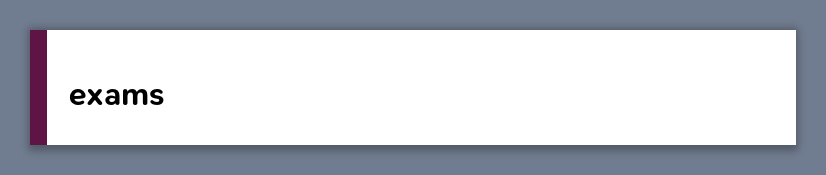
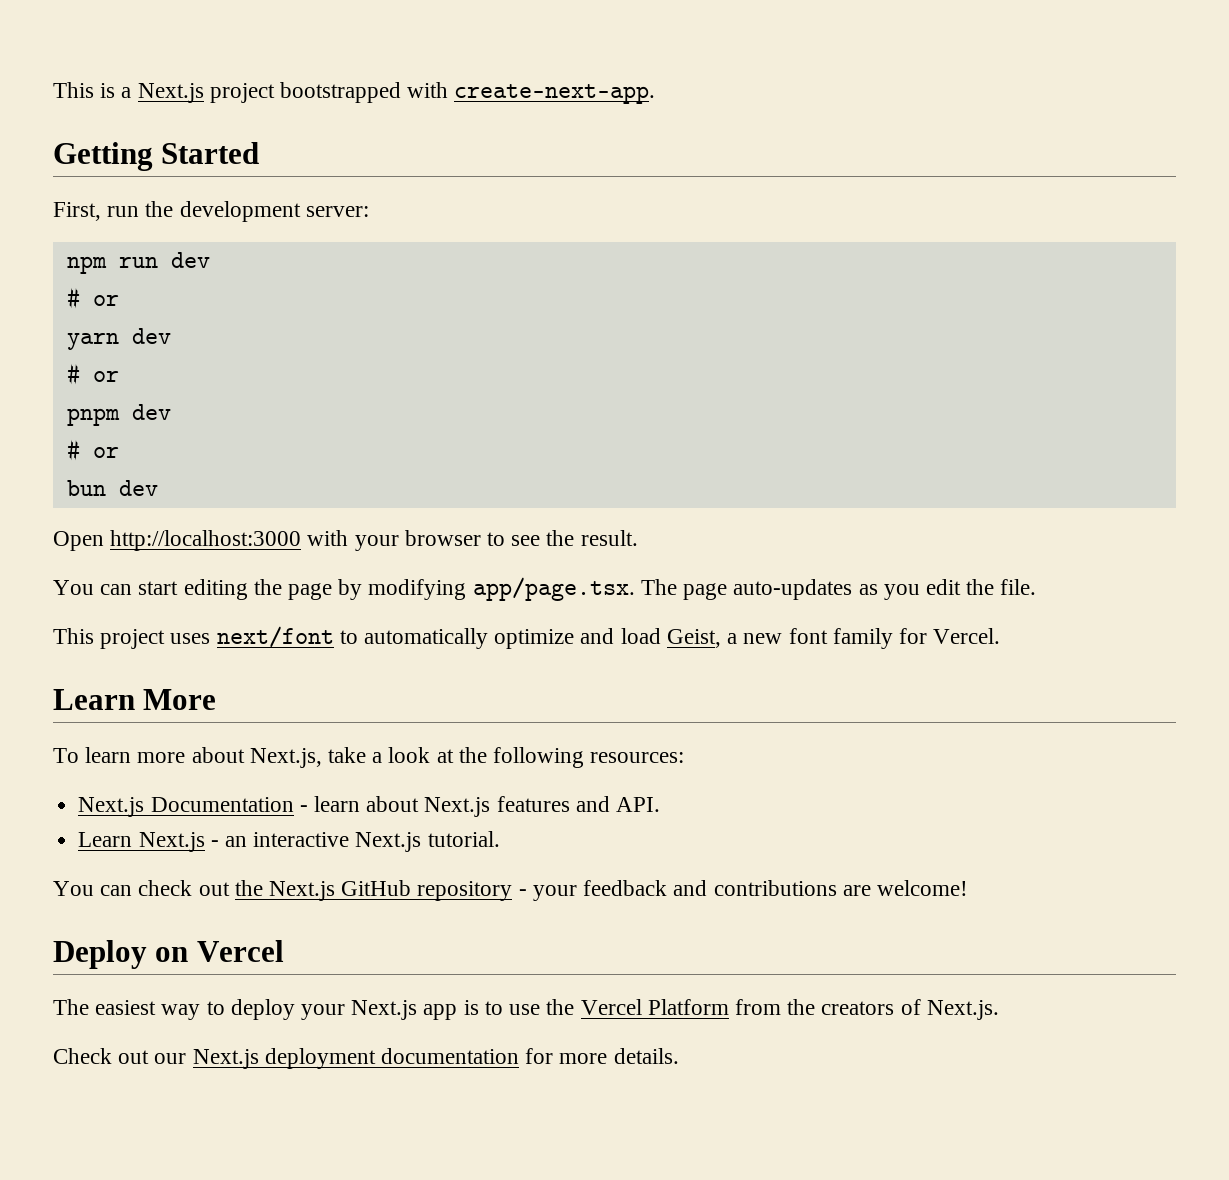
- exams
+ This is a Next.js project bootstrapped with create-next-app.
+ Getting Started
+ First, run the development server:
+ npm run dev
+ # or
+ yarn dev
+ # or
+ pnpm dev
+ # or
+ bun dev
+ Open http://localhost:3000 with your browser to see the result.
+ You can start editing the page by modifying app/page.tsx. The page auto-updates as you edit the file.
+ This project uses next/font to automatically optimize and load Geist, a new font family for Vercel.
+ Learn More
+ To learn more about Next.js, take a look at the following resources:
+ Next.js Documentation - learn about Next.js features and API.
+ Learn Next.js - an interactive Next.js tutorial.
+ You can check out the Next.js GitHub repository - your feedback and contributions are welcome!
+ Deploy on Vercel
+ The easiest way to deploy your Next.js app is to use the Vercel Platform from the creators of Next.js.
+ Check out our Next.js deployment documentation for more details.

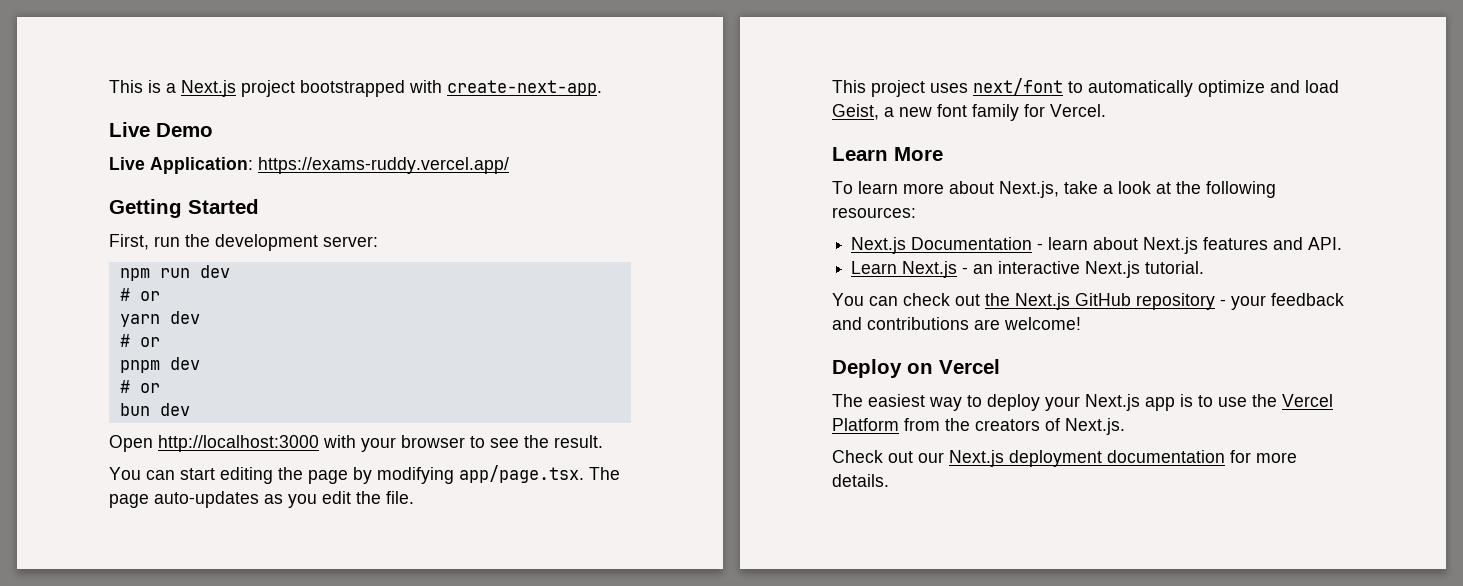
+ Live Demo
+ Live Application: https://exams-ruddy.vercel.app/

